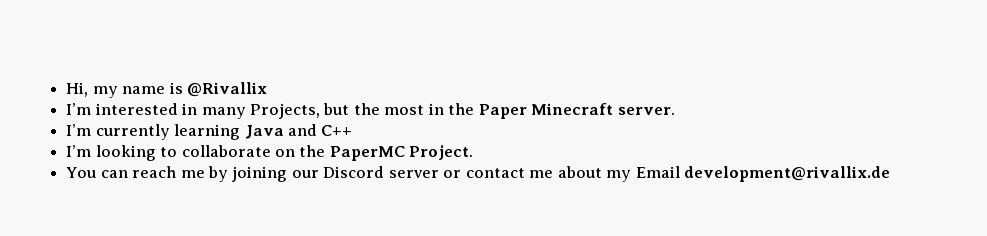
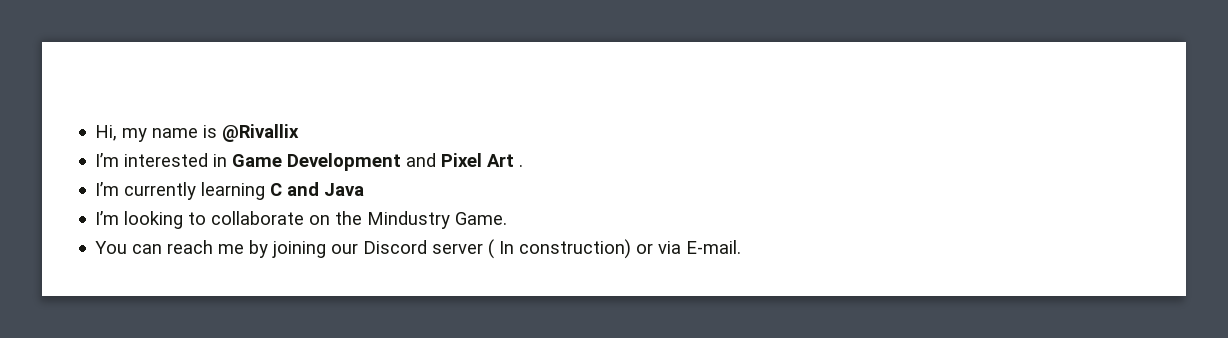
- I’m interested in many Projects, but the most in the Paper Minecraft server.
+ I’m interested in Game Development and Pixel Art .
- I’m currently learning Java and C++
+ I’m currently learning C and Java
- I’m looking to collaborate on the PaperMC Project.
+ I’m looking to collaborate on the Mindustry Game.
- You can reach me by joining our Discord server or contact me about my Email development@rivallix.de
+ You can reach me by joining our Discord server ( In construction) or via E-mail.

